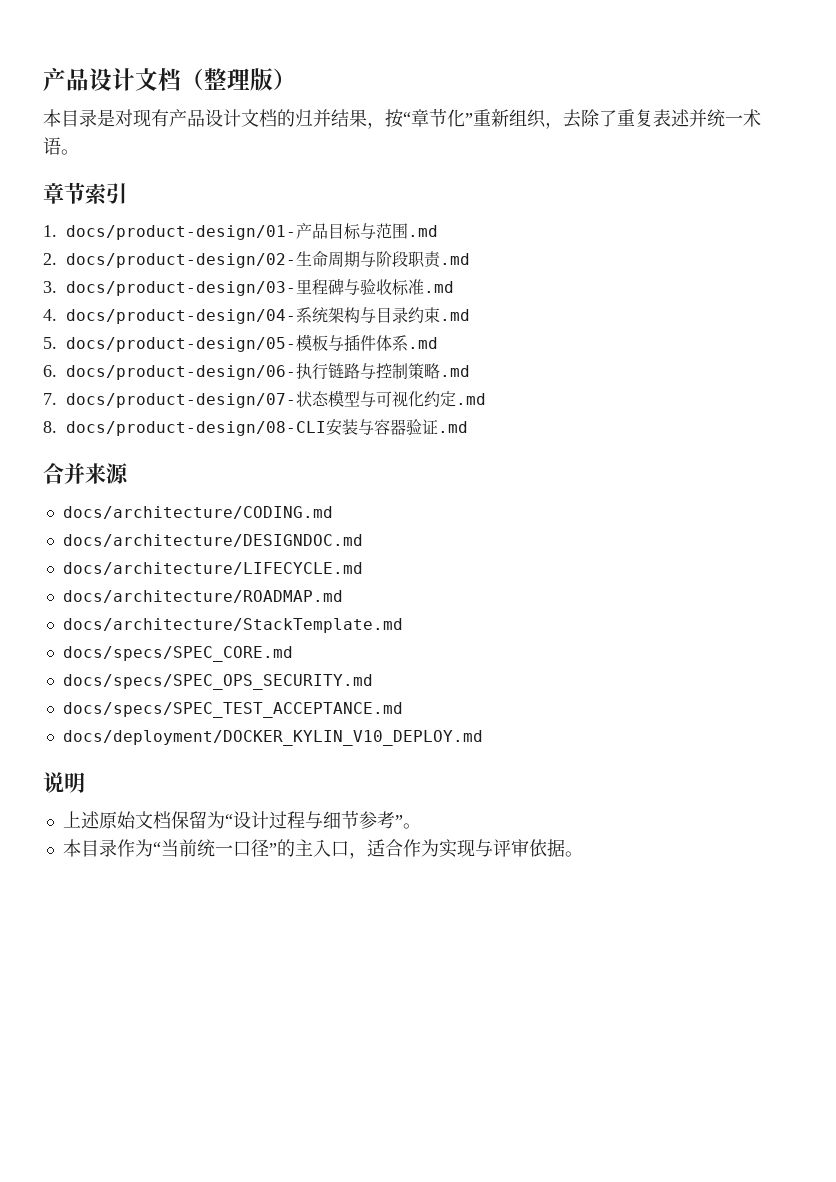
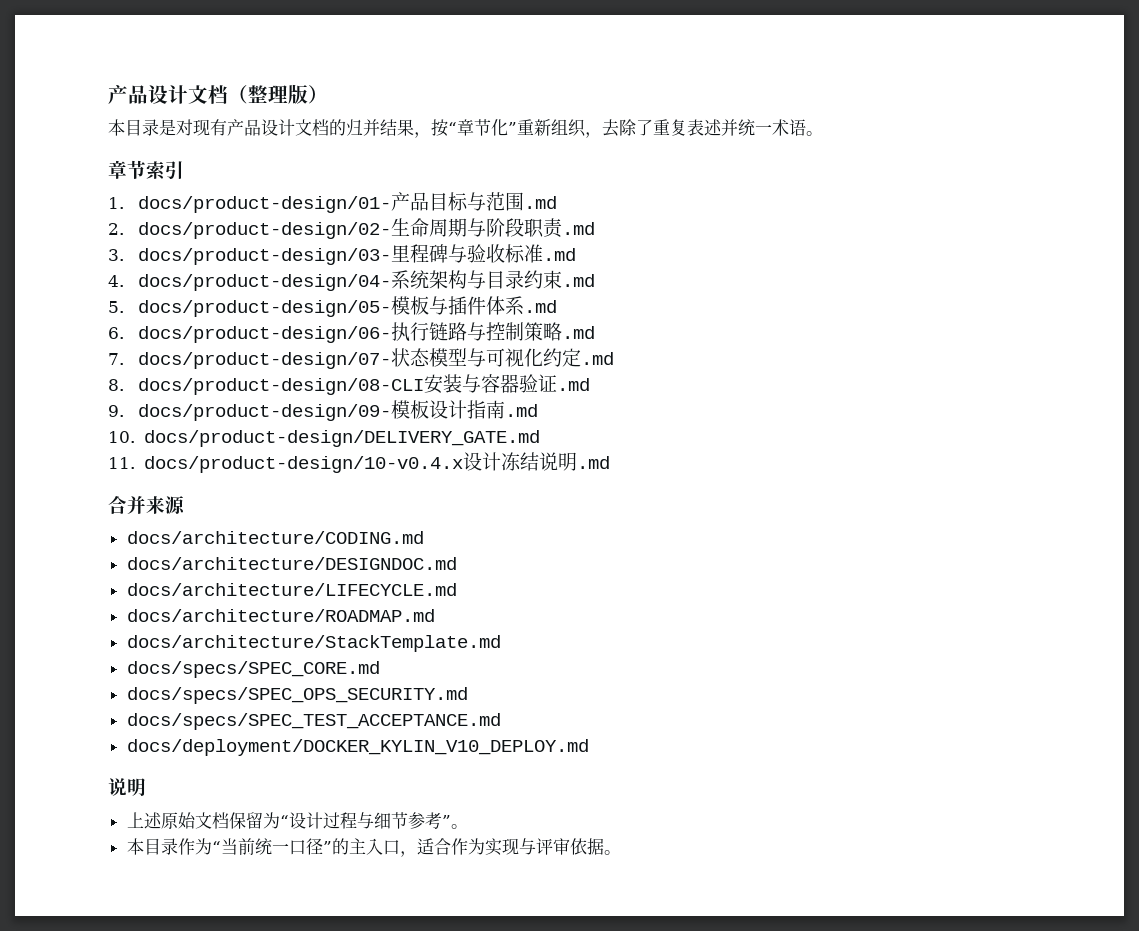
+ 9. docs/product-design/09-模板设计指南.md
+ 10. docs/product-design/DELIVERY_GATE.md
+ 11. docs/product-design/10-v0.4.x设计冻结说明.md

